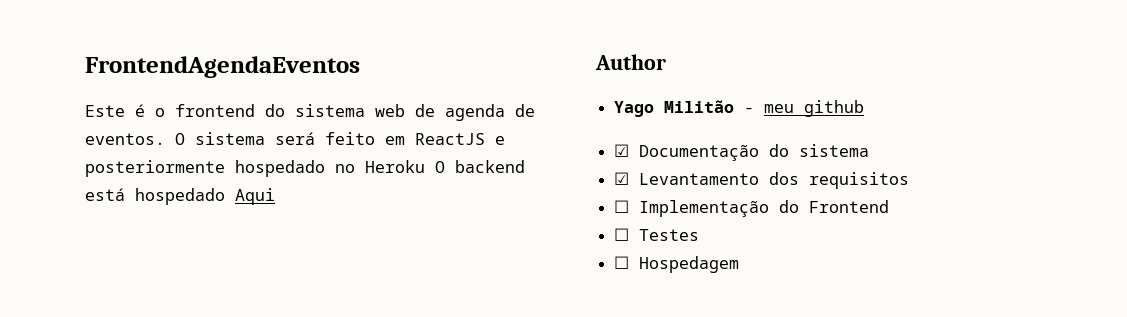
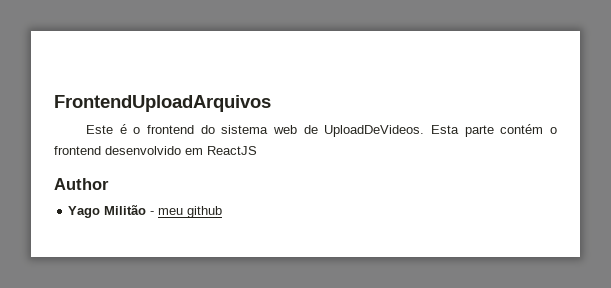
- FrontendAgendaEventos
+ FrontendUploadArquivos
- Este é o frontend do sistema web de agenda de eventos. O sistema será feito em ReactJS e posteriormente hospedado no Heroku O backend está hospedado Aqui
+ Este é o frontend do sistema web de UploadDeVideos. Esta parte contém o frontend desenvolvido em ReactJS
- ☑ Documentação do sistema
- ☑ Levantamento dos requisitos
- ☐ Implementação do Frontend
- ☐ Testes
- ☐ Hospedagem

